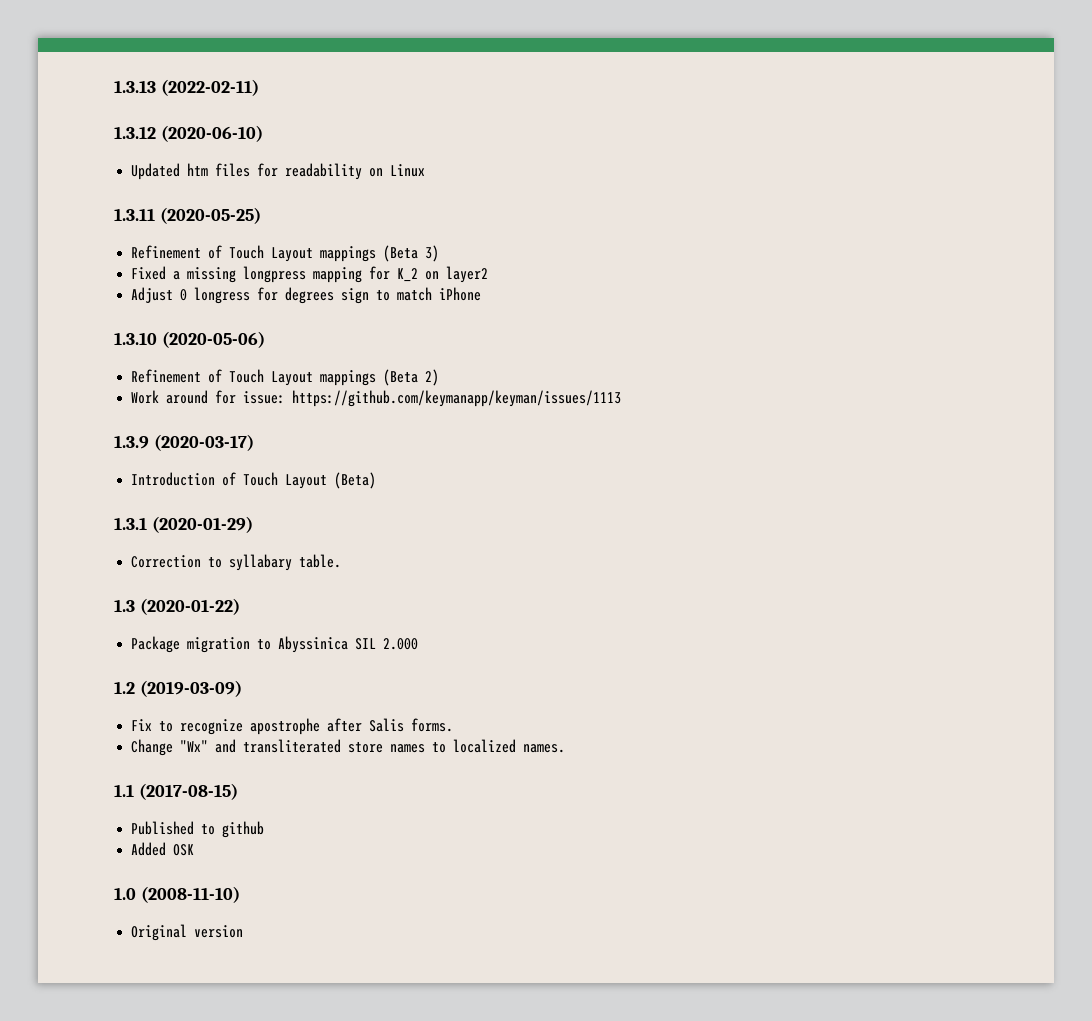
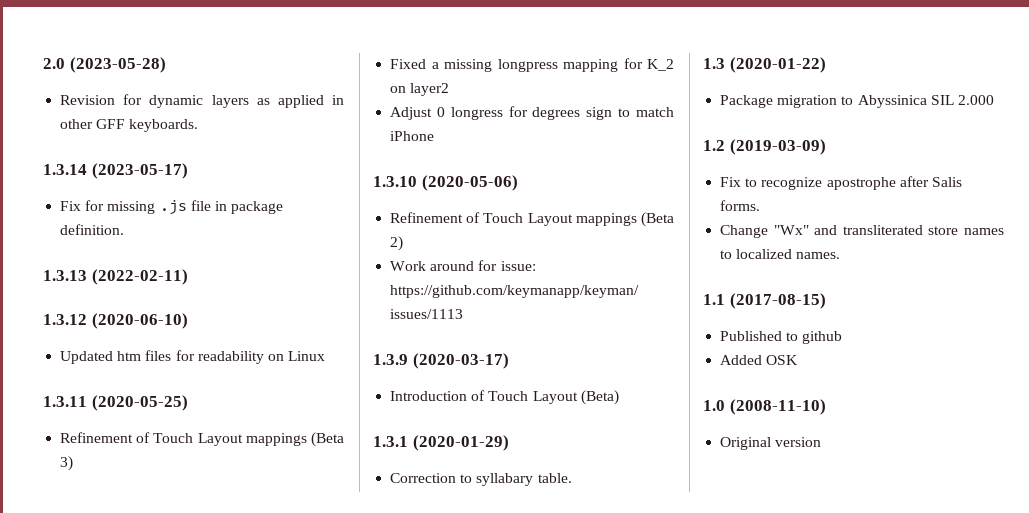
+ 2.0 (2023-05-28)
+ Revision for dynamic layers as applied in other GFF keyboards.
+ 1.3.14 (2023-05-17)
+ Fix for missing .js file in package definition.

